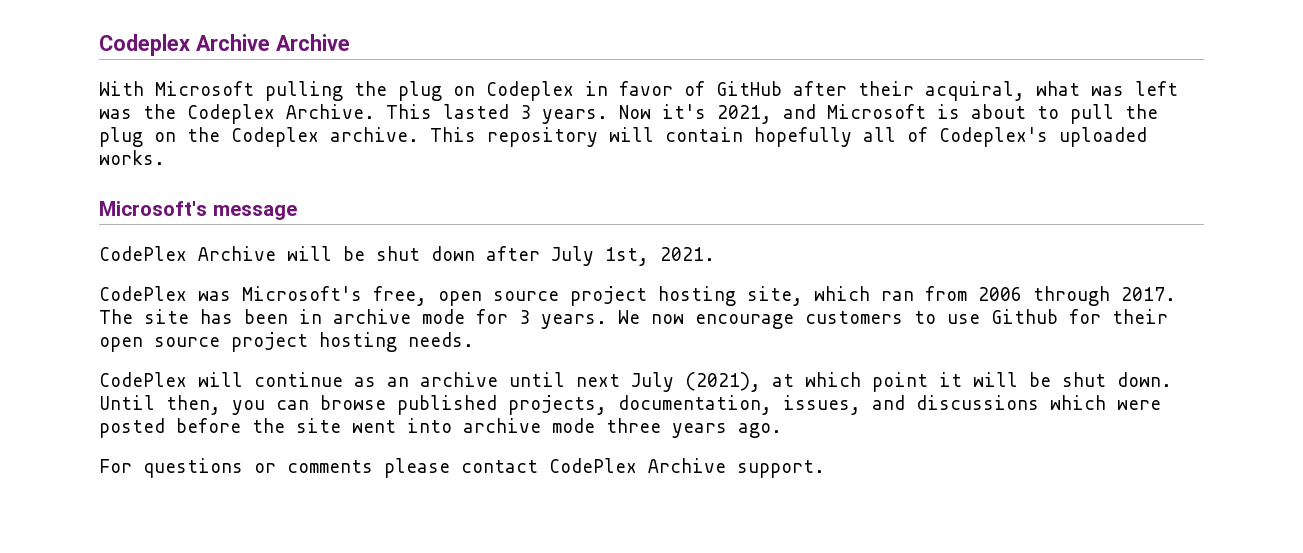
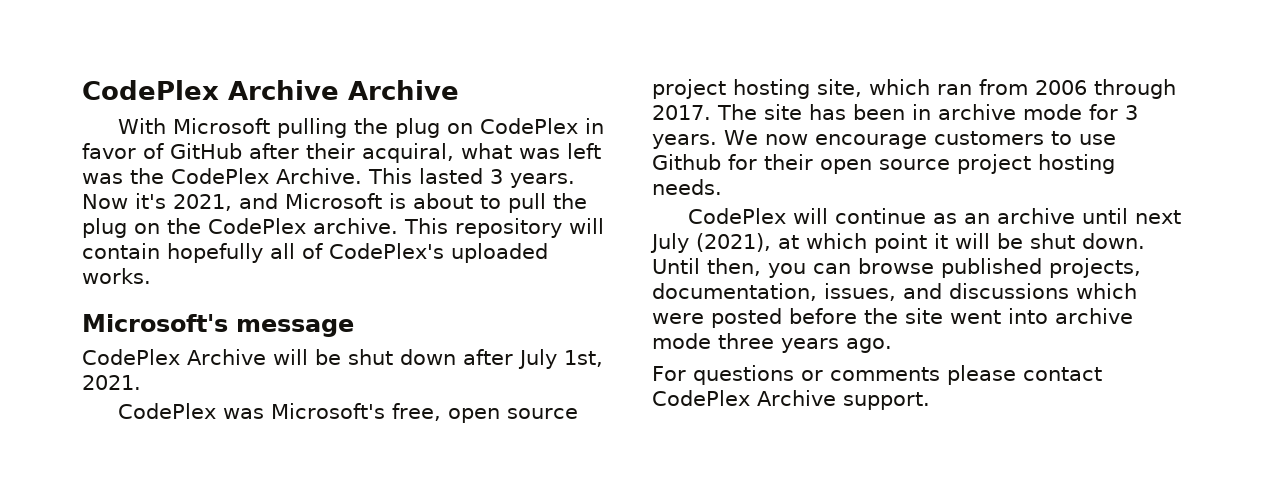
- Codeplex Archive Archive
+ CodePlex Archive Archive
- With Microsoft pulling the plug on Codeplex in favor of GitHub after their acquiral, what was left was the Codeplex Archive.
+ With Microsoft pulling the plug on CodePlex in favor of GitHub after their acquiral, what was left was the CodePlex Archive.
- Now it's 2021, and Microsoft is about to pull the plug on the Codeplex archive.
+ Now it's 2021, and Microsoft is about to pull the plug on the CodePlex archive.
- This repository will contain hopefully all of Codeplex's uploaded works.
+ This repository will contain hopefully all of CodePlex's uploaded works.

